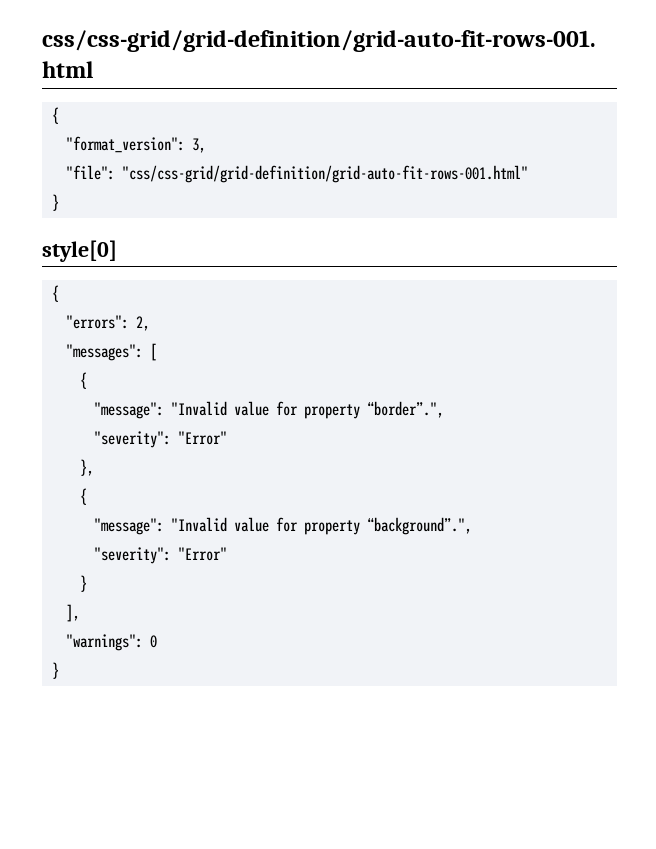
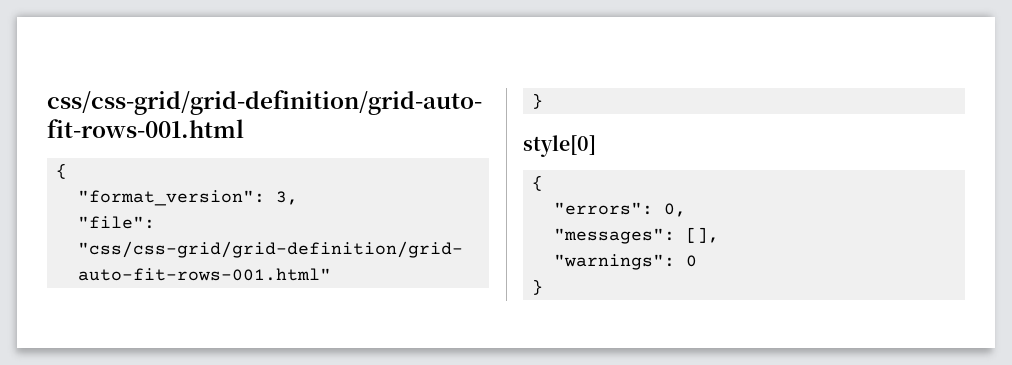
- "errors": 2,
+ "errors": 0,
- "messages": [
- {
- "message": "Invalid value for property “border”.",
- "severity": "Error"
- },
- {
- "message": "Invalid value for property “background”.",
- "severity": "Error"
- }
- ],
+ "messages": [],

